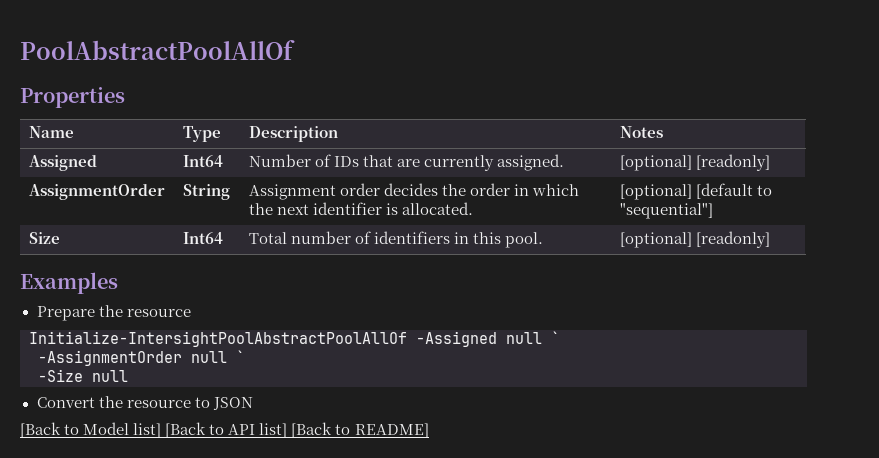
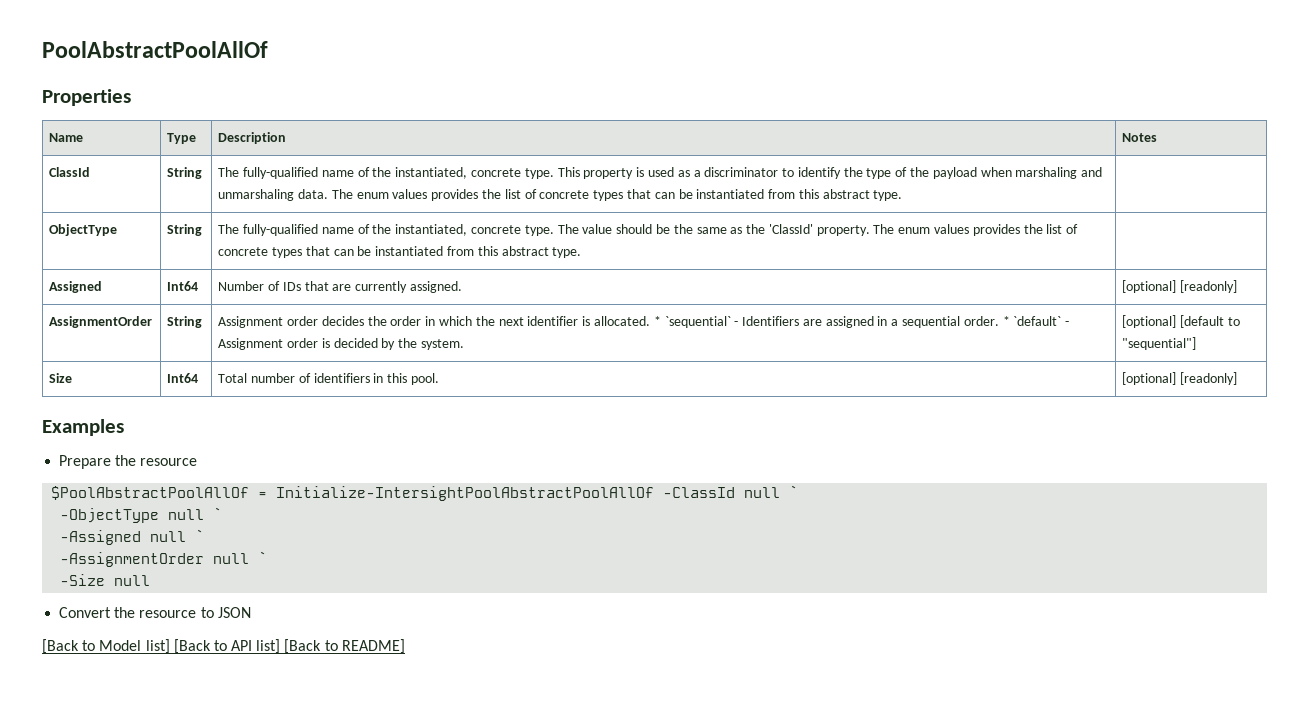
+ ClassId | String | The fully-qualified name of the instantiated, concrete type. This property is used as a discriminator to identify the type of the payload when marshaling and unmarshaling data. The enum values provides the list of concrete types that can be instantiated from this abstract type. |
+ ObjectType | String | The fully-qualified name of the instantiated, concrete type. The value should be the same as the 'ClassId' property. The enum values provides the list of concrete types that can be instantiated from this abstract type. |
- AssignmentOrder | String | Assignment order decides the order in which the next identifier is allocated. | [optional] [default to "sequential"]
+ AssignmentOrder | String | Assignment order decides the order in which the next identifier is allocated. * `sequential` - Identifiers are assigned in a sequential order. * `default` - Assignment order is decided by the system. | [optional] [default to "sequential"]
- Initialize-IntersightPoolAbstractPoolAllOf -Assigned null `
+ $PoolAbstractPoolAllOf = Initialize-IntersightPoolAbstractPoolAllOf -ClassId null `
+ -ObjectType null `
+ -Assigned null `

